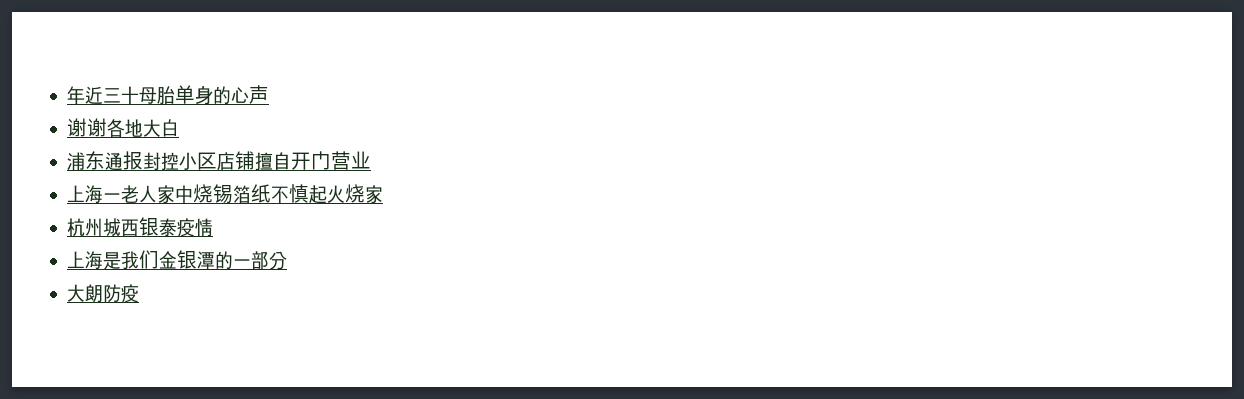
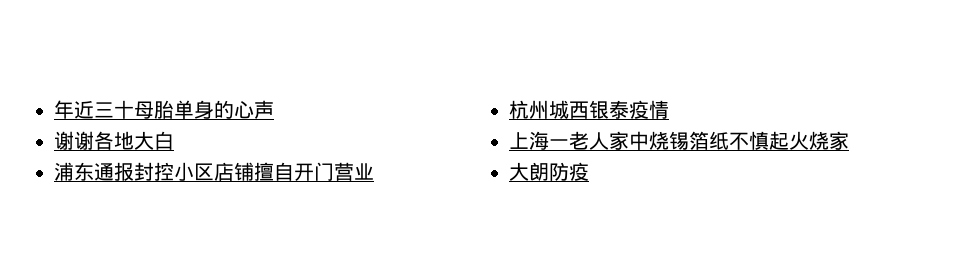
+ 杭州城西银泰疫情
- 杭州城西银泰疫情
- 上海是我们金银潭的一部分

